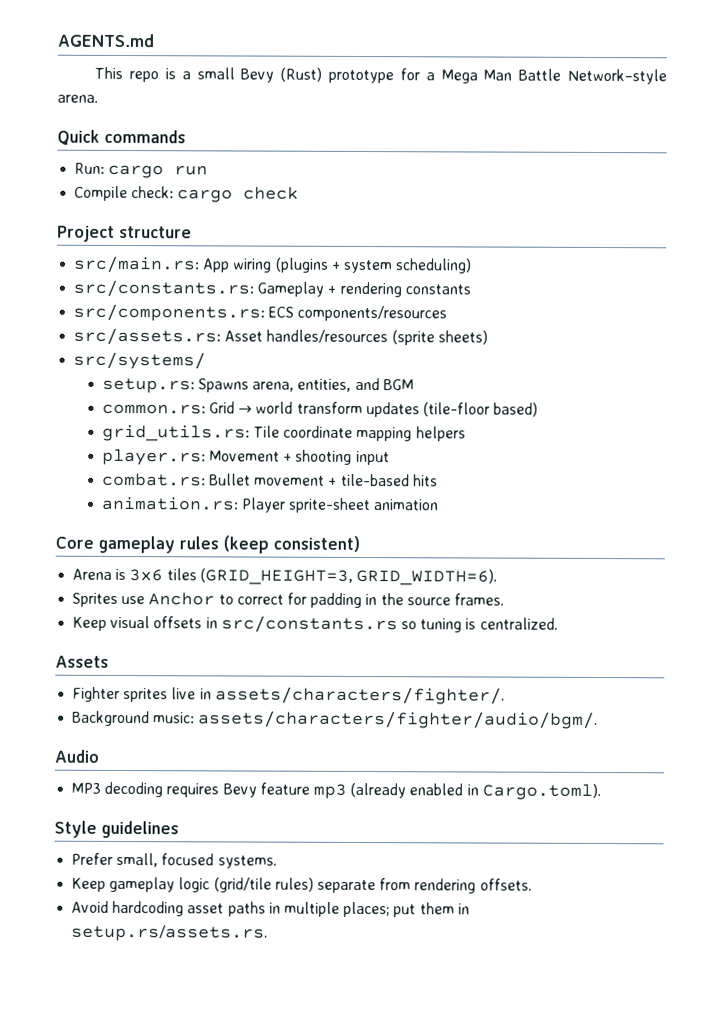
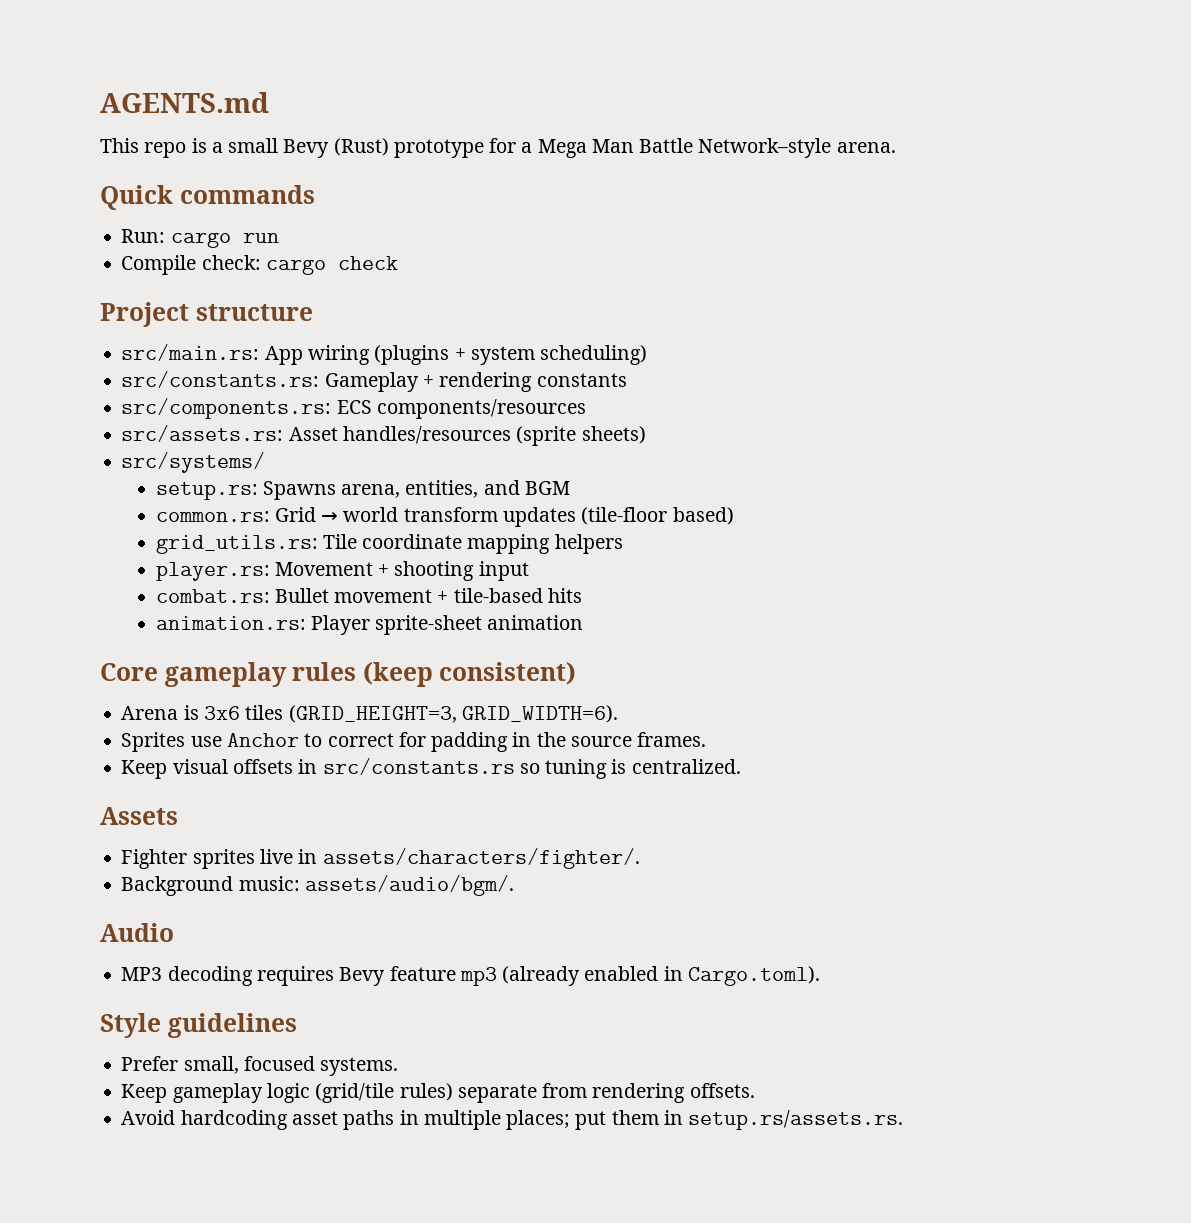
- Background music: assets/characters/fighter/audio/bgm/.
+ Background music: assets/audio/bgm/.

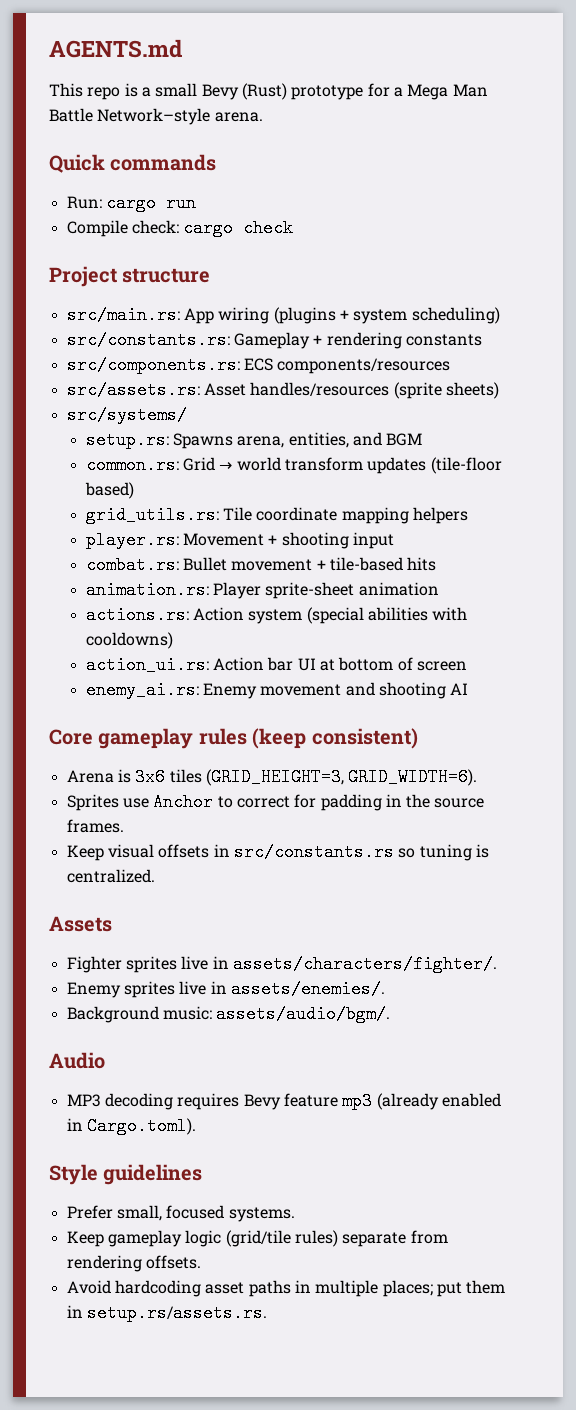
+ actions.rs: Action system (special abilities with cooldowns)
+ action_ui.rs: Action bar UI at bottom of screen
+ enemy_ai.rs: Enemy movement and shooting AI
+ Enemy sprites live in assets/enemies/.

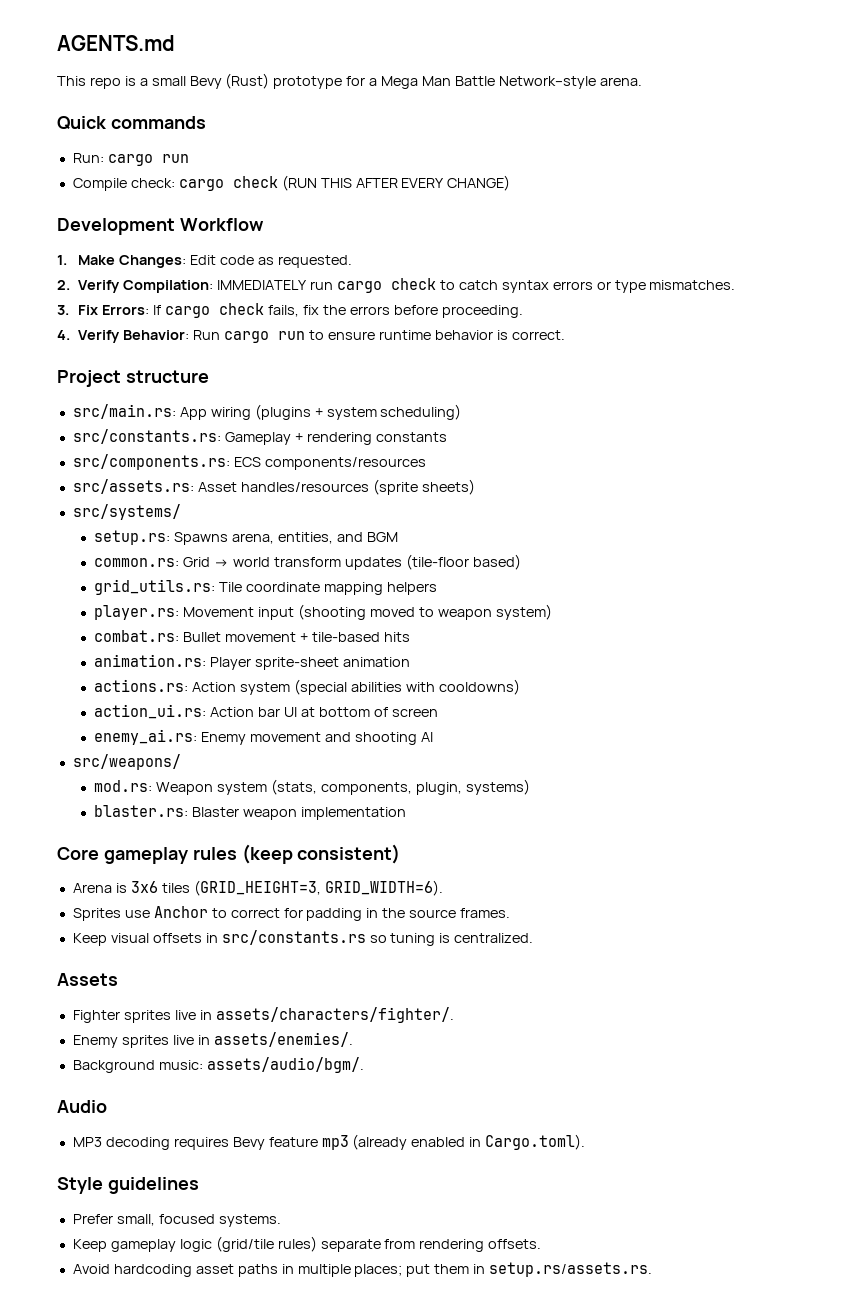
- Compile check: cargo check
+ Compile check: cargo check (RUN THIS AFTER EVERY CHANGE)
+ Development Workflow
+ 1. Make Changes: Edit code as requested.
+ 2. Verify Compilation: IMMEDIATELY run cargo check to catch syntax errors or type mismatches.
+ 3. Fix Errors: If cargo check fails, fix the errors before proceeding.
+ 4. Verify Behavior: Run cargo run to ensure runtime behavior is correct.
- player.rs: Movement + shooting input
+ player.rs: Movement input (shooting moved to weapon system)
+ src/weapons/
+ mod.rs: Weapon system (stats, components, plugin, systems)
+ blaster.rs: Blaster weapon implementation

